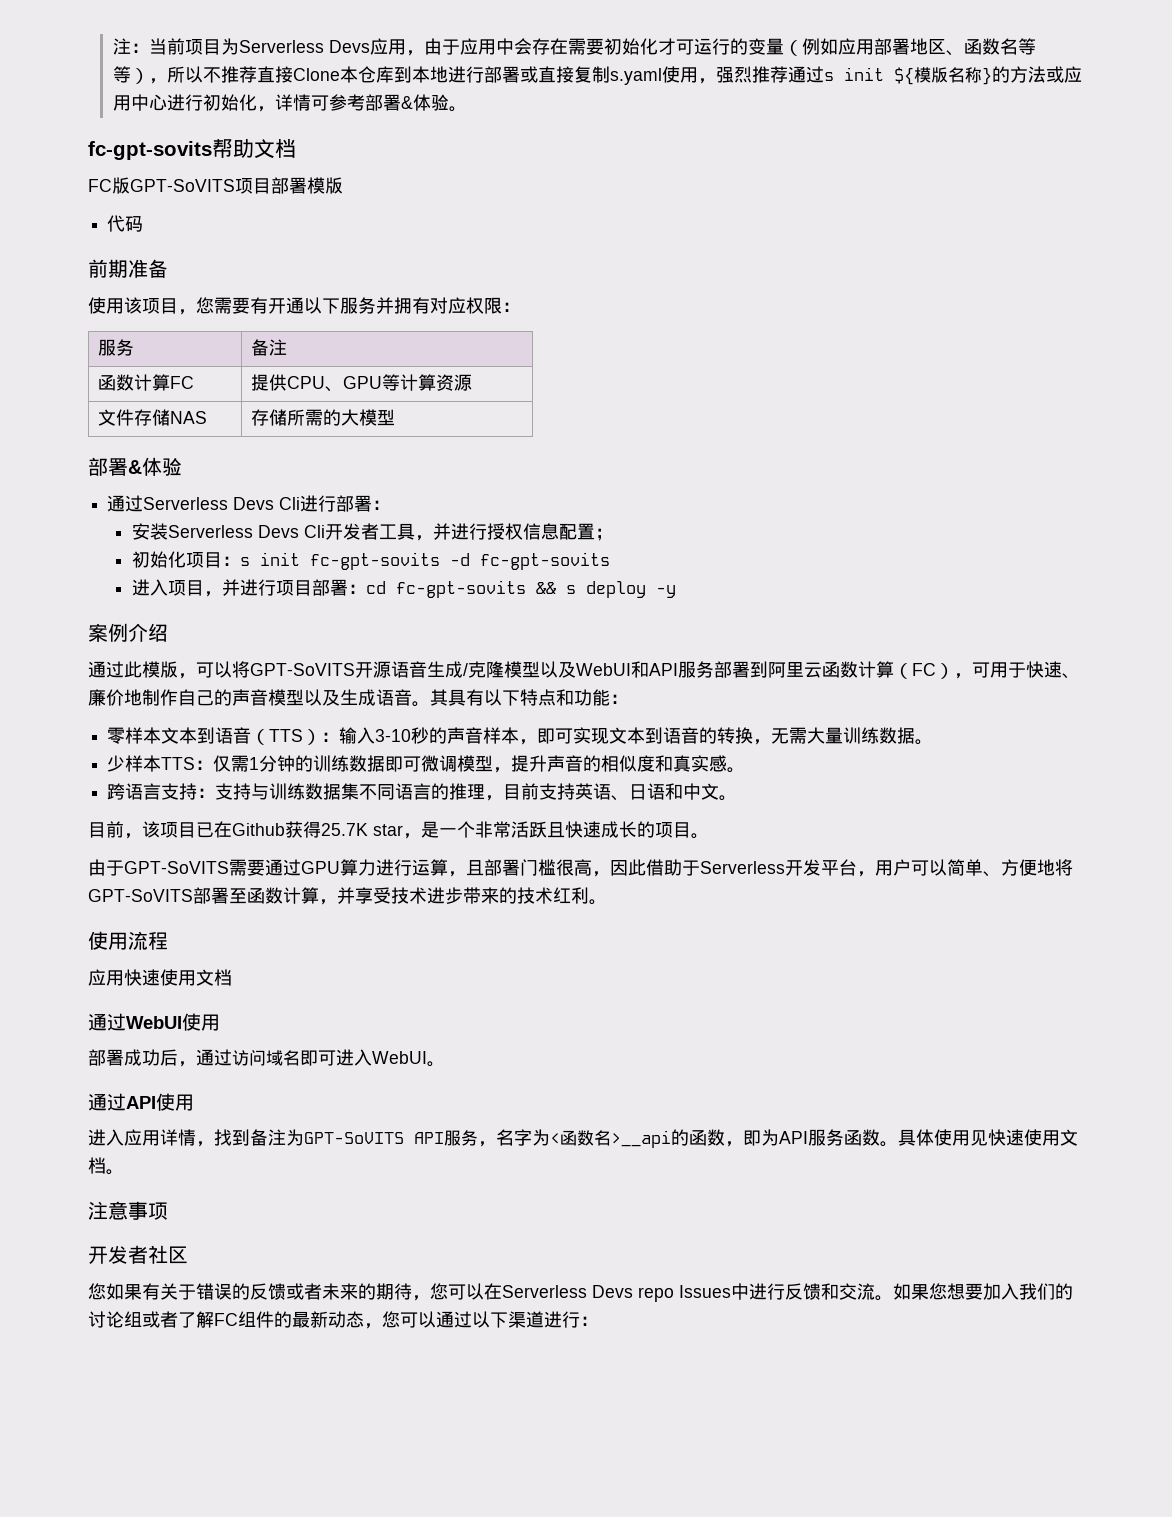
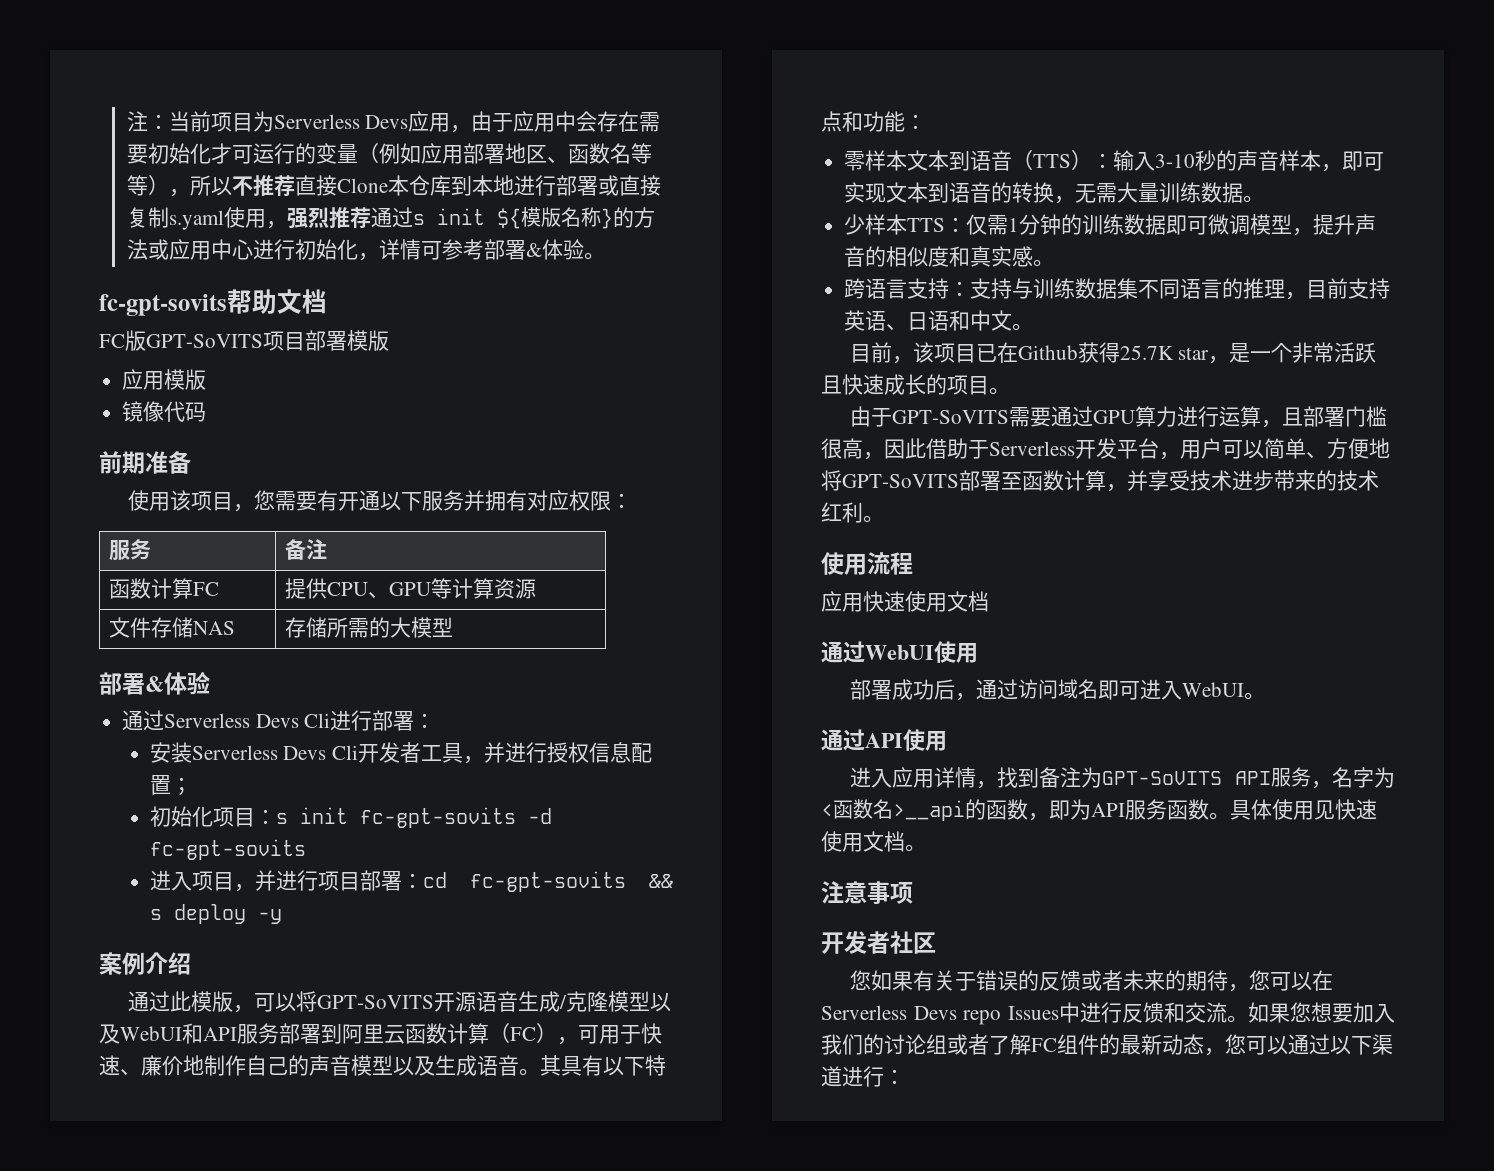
- 代码
+ 应用模版
+ 镜像代码

